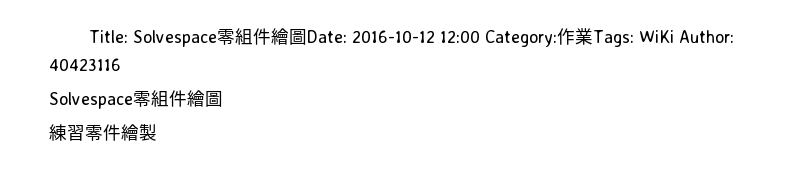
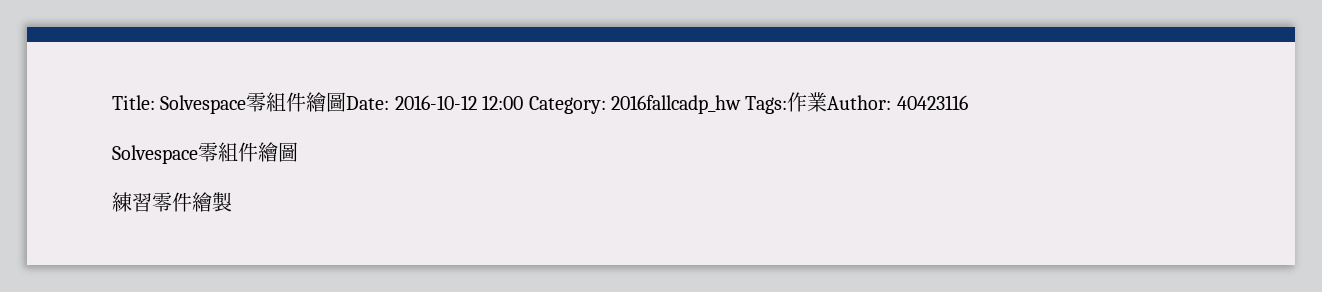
- Title: Solvespace零組件繪圖Date: 2016-10-12 12:00 Category:作業Tags: WiKi Author: 40423116
+ Title: Solvespace零組件繪圖Date: 2016-10-12 12:00 Category: 2016fallcadp_hw Tags:作業Author: 40423116

